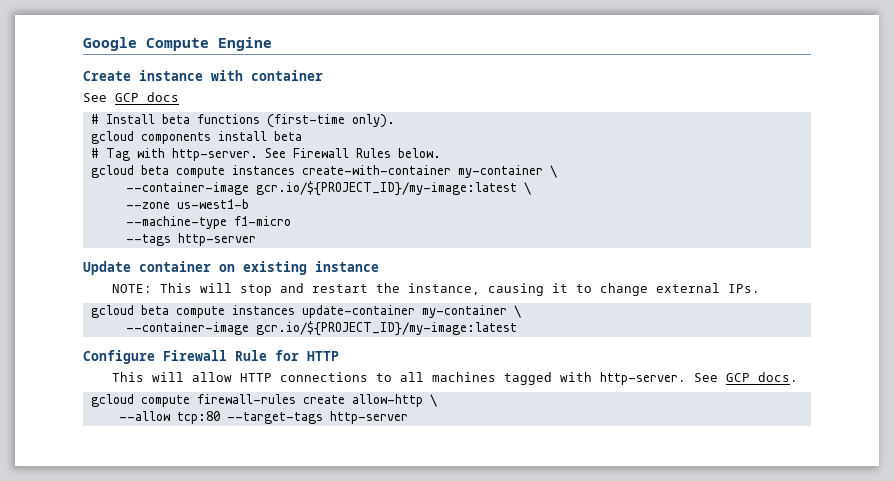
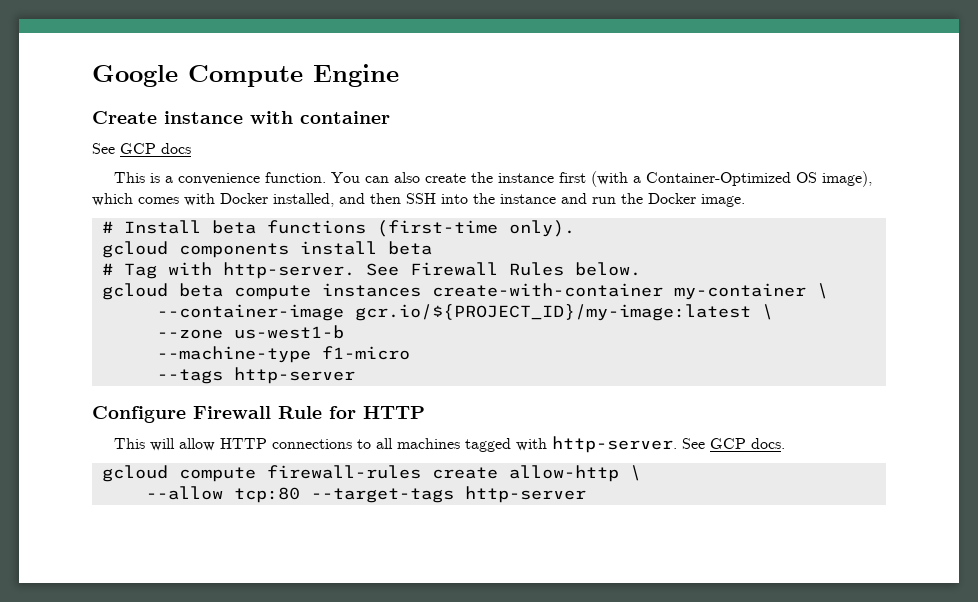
+ This is a convenience function. You can also create the instance first (with a Container-Optimized OS image), which comes with Docker installed, and then SSH into the instance and run the Docker image.
- Update container on existing instance
- NOTE: This will stop and restart the instance, causing it to change external IPs.
- gcloud beta compute instances update-container my-container \
- --container-image gcr.io/${PROJECT_ID}/my-image:latest

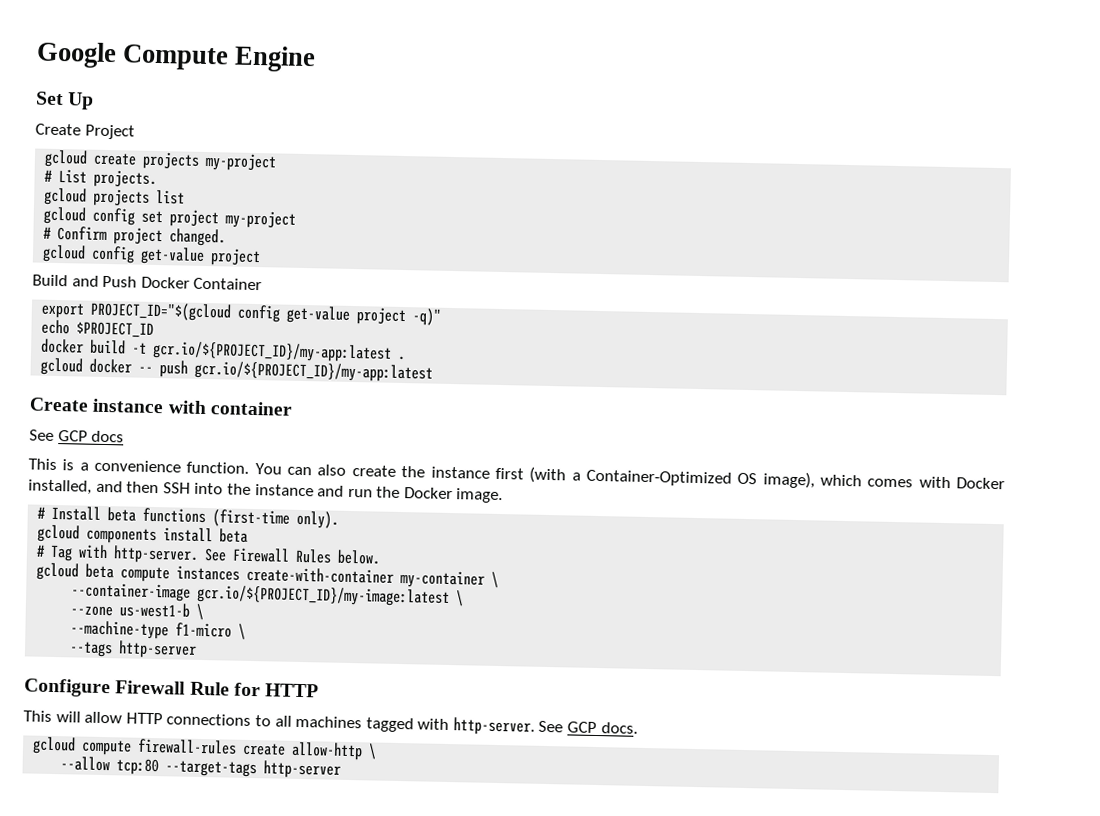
+ Set Up
+ Create Project
+ gcloud create projects my-project
+ # List projects.
+ gcloud projects list
+ gcloud config set project my-project
+ # Confirm project changed.
+ gcloud config get-value project
+ Build and Push Docker Container
+ export PROJECT_ID="$(gcloud config get-value project -q)"
+ echo $PROJECT_ID
+ docker build -t gcr.io/${PROJECT_ID}/my-app:latest .
+ gcloud docker -- push gcr.io/${PROJECT_ID}/my-app:latest
- --zone us-west1-b
+ --zone us-west1-b \
- --machine-type f1-micro
+ --machine-type f1-micro \

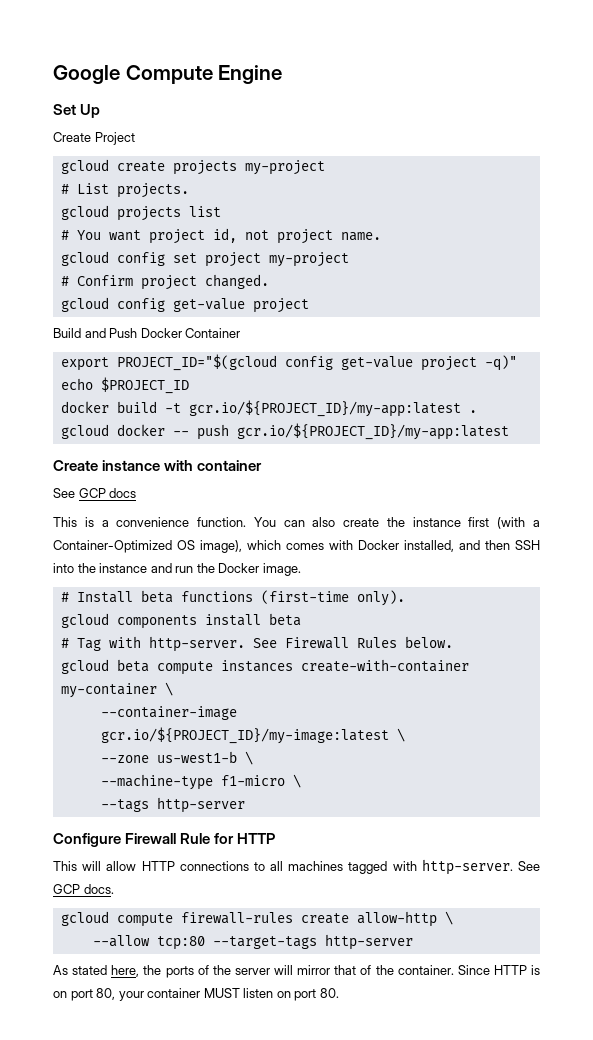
+ # You want project id, not project name.
+ As stated here, the ports of the server will mirror that of the container. Since HTTP is on port 80, your container MUST listen on port 80.

